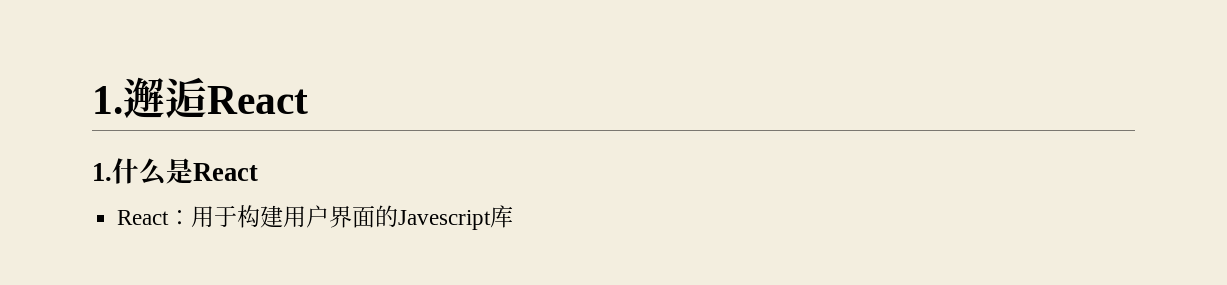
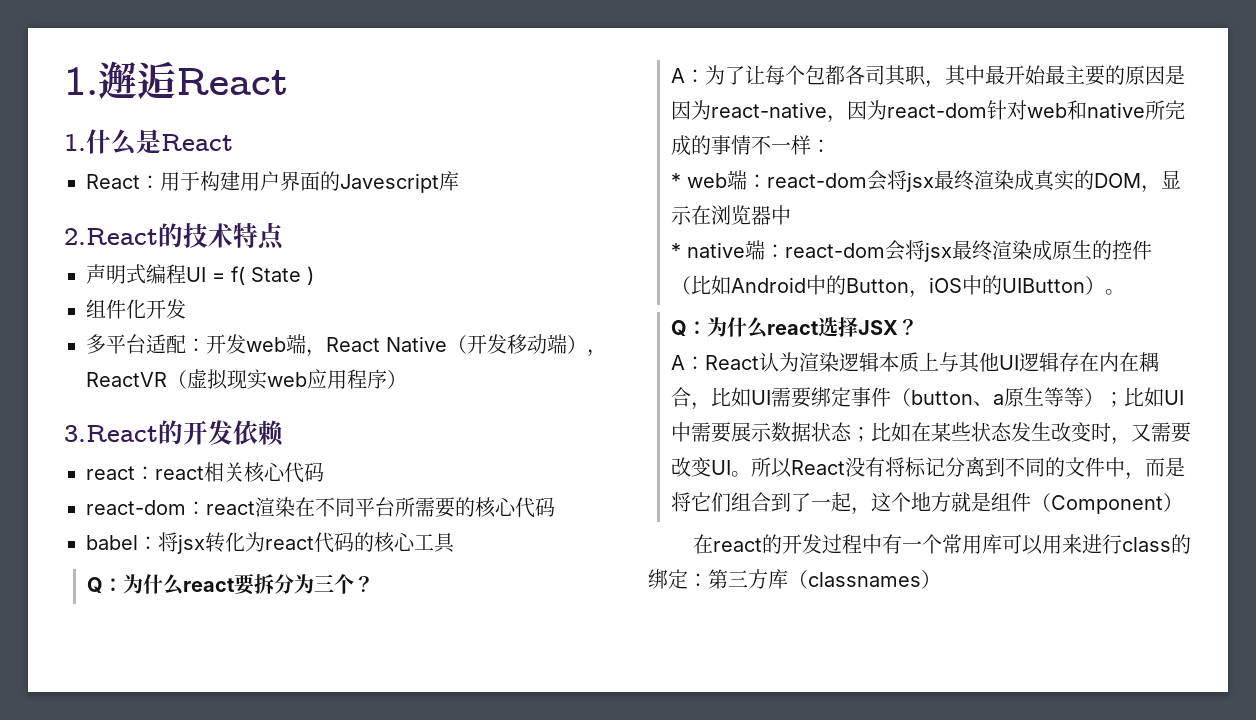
+ 2.React的技术特点
+ 声明式编程UI = f( State )
+ 组件化开发
+ 多平台适配：开发web端，React Native（开发移动端），ReactVR（虚拟现实web应用程序）
+ 3.React的开发依赖
+ react：react相关核心代码
+ react-dom：react渲染在不同平台所需要的核心代码
+ babel：将jsx转化为react代码的核心工具
+ Q：为什么react要拆分为三个？
+ A：为了让每个包都各司其职，其中最开始最主要的原因是因为react-native，因为react-dom针对web和native所完成的事情不一样：
+ * web端：react-dom会将jsx最终渲染成真实的DOM，显示在浏览器中
+ * native端：react-dom会将jsx最终渲染成原生的控件（比如Android中的Button，iOS中的UIButton）。
+ Q：为什么react选择JSX？
+ A：React认为渲染逻辑本质上与其他UI逻辑存在内在耦合，比如UI需要绑定事件（button、a原生等等）；比如UI中需要展示数据状态；比如在某些状态发生改变时，又需要改变UI。所以React没有将标记分离到不同的文件中，而是将它们组合到了一起，这个地方就是组件（Component）
+ 在react的开发过程中有一个常用库可以用来进行class的绑定：第三方库（classnames）

